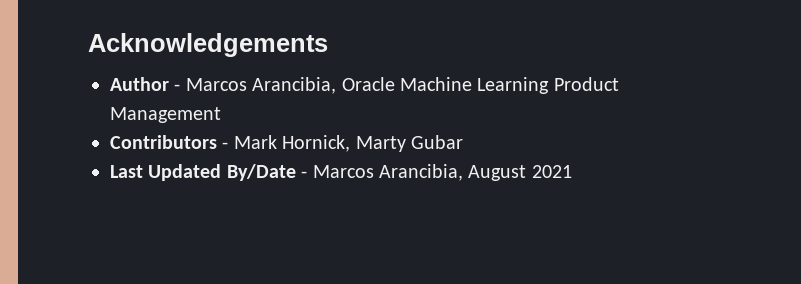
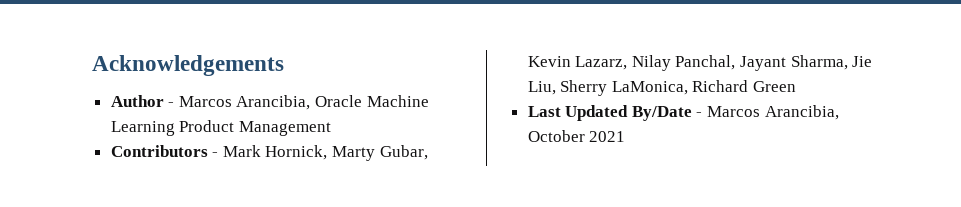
- Contributors - Mark Hornick, Marty Gubar
+ Contributors - Mark Hornick, Marty Gubar, Kevin Lazarz, Nilay Panchal, Jayant Sharma, Jie Liu, Sherry LaMonica, Richard Green
- Last Updated By/Date - Marcos Arancibia, August 2021
+ Last Updated By/Date - Marcos Arancibia, October 2021

